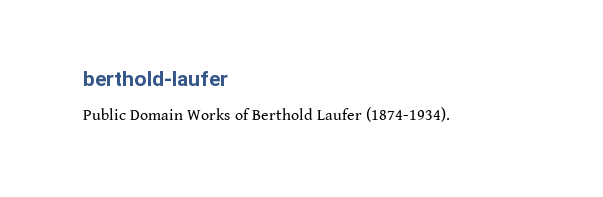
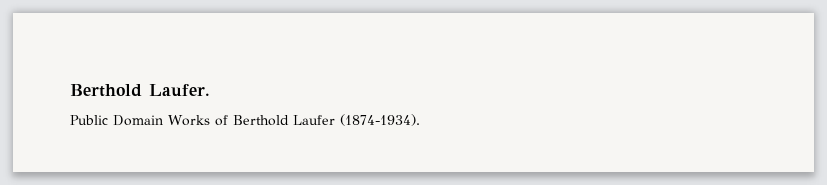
- berthold-laufer
+ Berthold Laufer.

